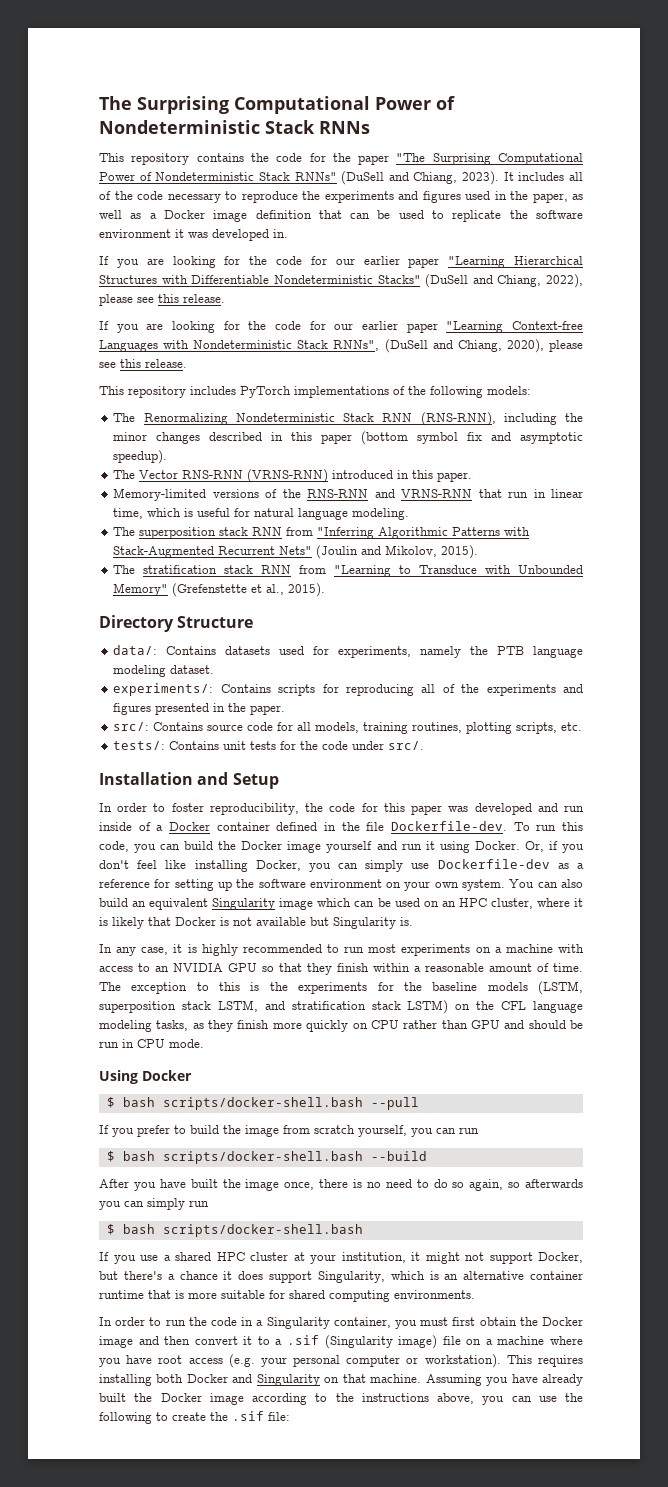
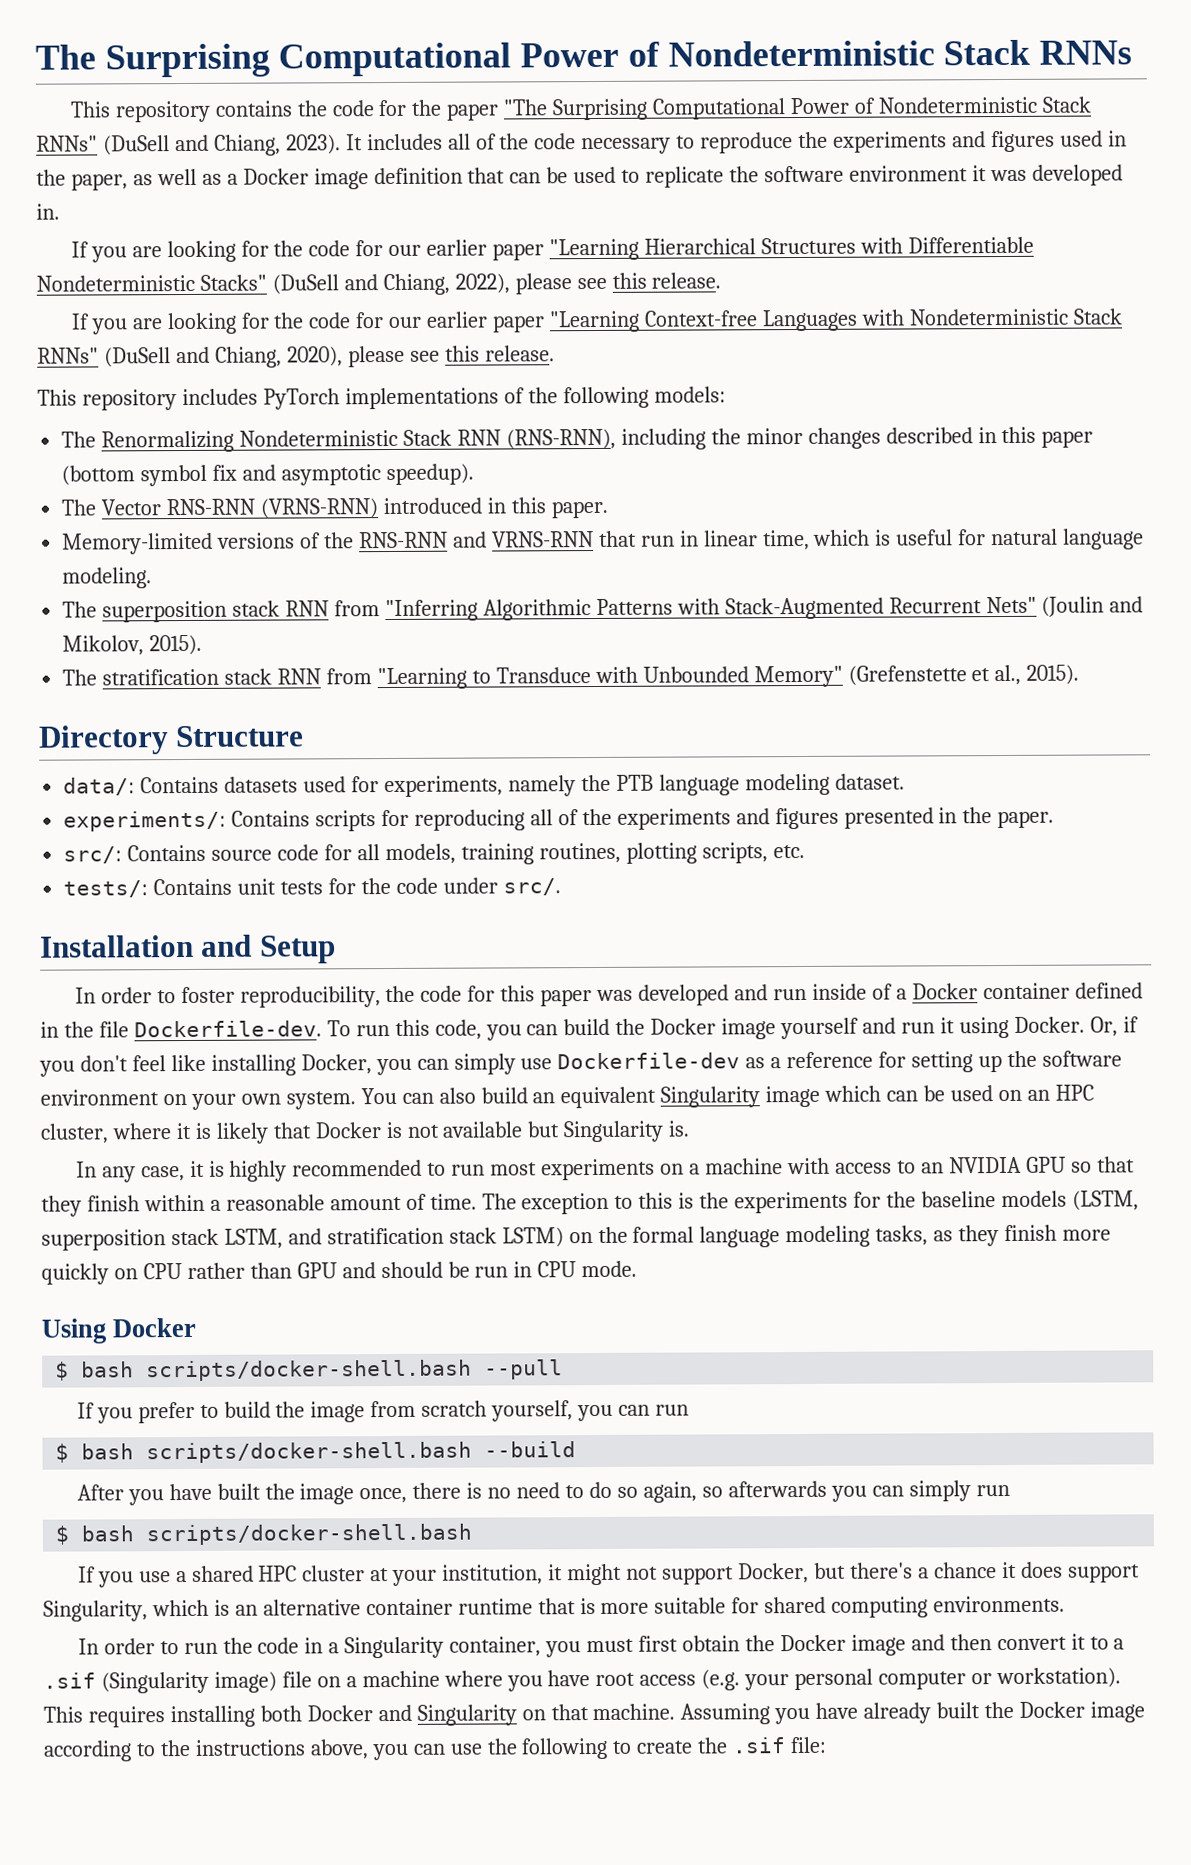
- If you are looking for the code for our earlier paper "Learning Context-free Languages with Nondeterministic Stack RNNs", (DuSell and Chiang, 2020), please see this release.
+ If you are looking for the code for our earlier paper "Learning Context-free Languages with Nondeterministic Stack RNNs" (DuSell and Chiang, 2020), please see this release.
- The exception to this is the experiments for the baseline models (LSTM, superposition stack LSTM, and stratification stack LSTM) on the CFL language modeling tasks, as they finish more quickly on CPU rather than GPU and should be run in CPU mode.
+ The exception to this is the experiments for the baseline models (LSTM, superposition stack LSTM, and stratification stack LSTM) on the formal language modeling tasks, as they finish more quickly on CPU rather than GPU and should be run in CPU mode.

